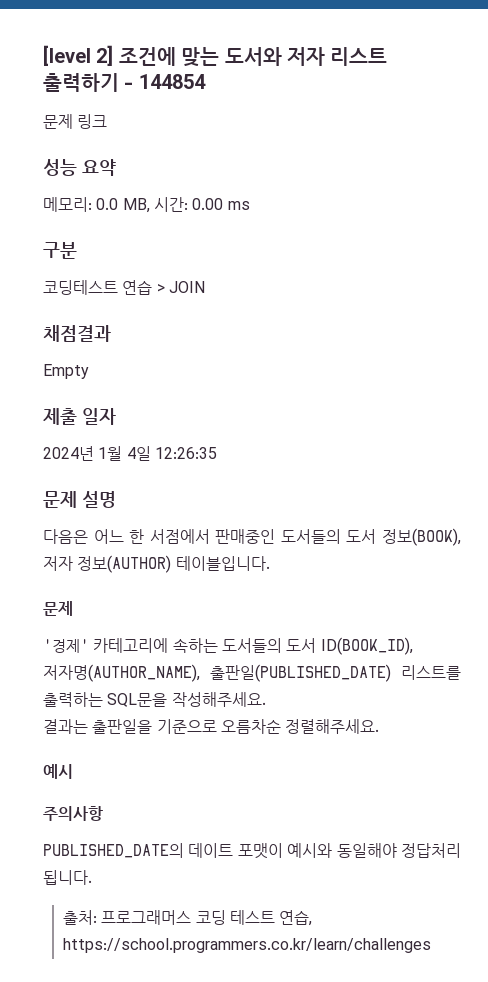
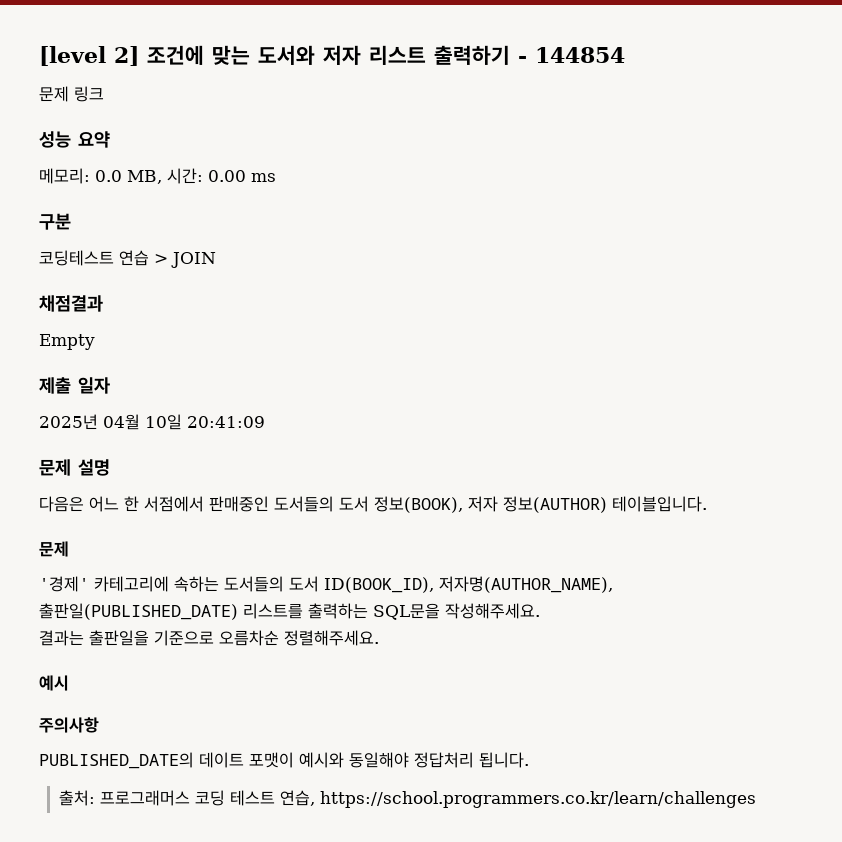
- 2024년 1월 4일 12:26:35
+ 2025년 04월 10일 20:41:09

